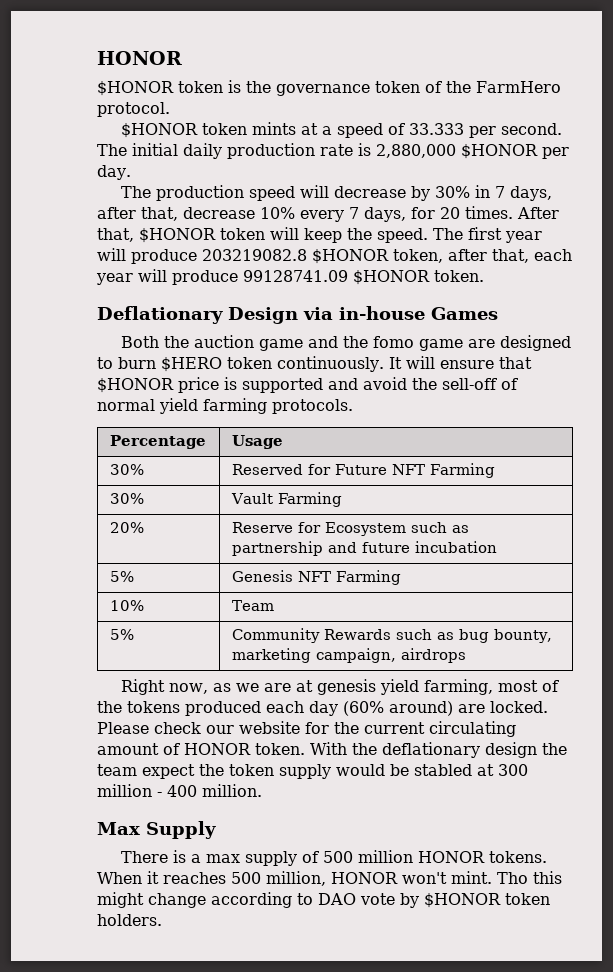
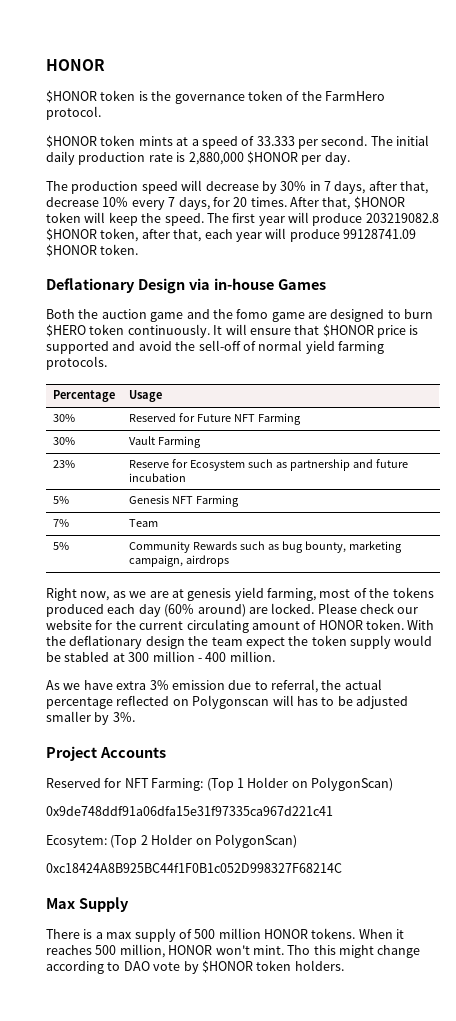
- 20% | Reserve for Ecosystem such as partnership and future incubation
+ 23% | Reserve for Ecosystem such as partnership and future incubation
- 10% | Team
+ 7% | Team
+ As we have extra 3% emission due to referral, the actual percentage reflected on Polygonscan will has to be adjusted smaller by 3%.
+ Project Accounts
+ Reserved for NFT Farming: (Top 1 Holder on PolygonScan)
+ 0x9de748ddf91a06dfa15e31f97335ca967d221c41
+ Ecosytem: (Top 2 Holder on PolygonScan)
+ 0xc18424A8B925BC44f1F0B1c052D998327F68214C

